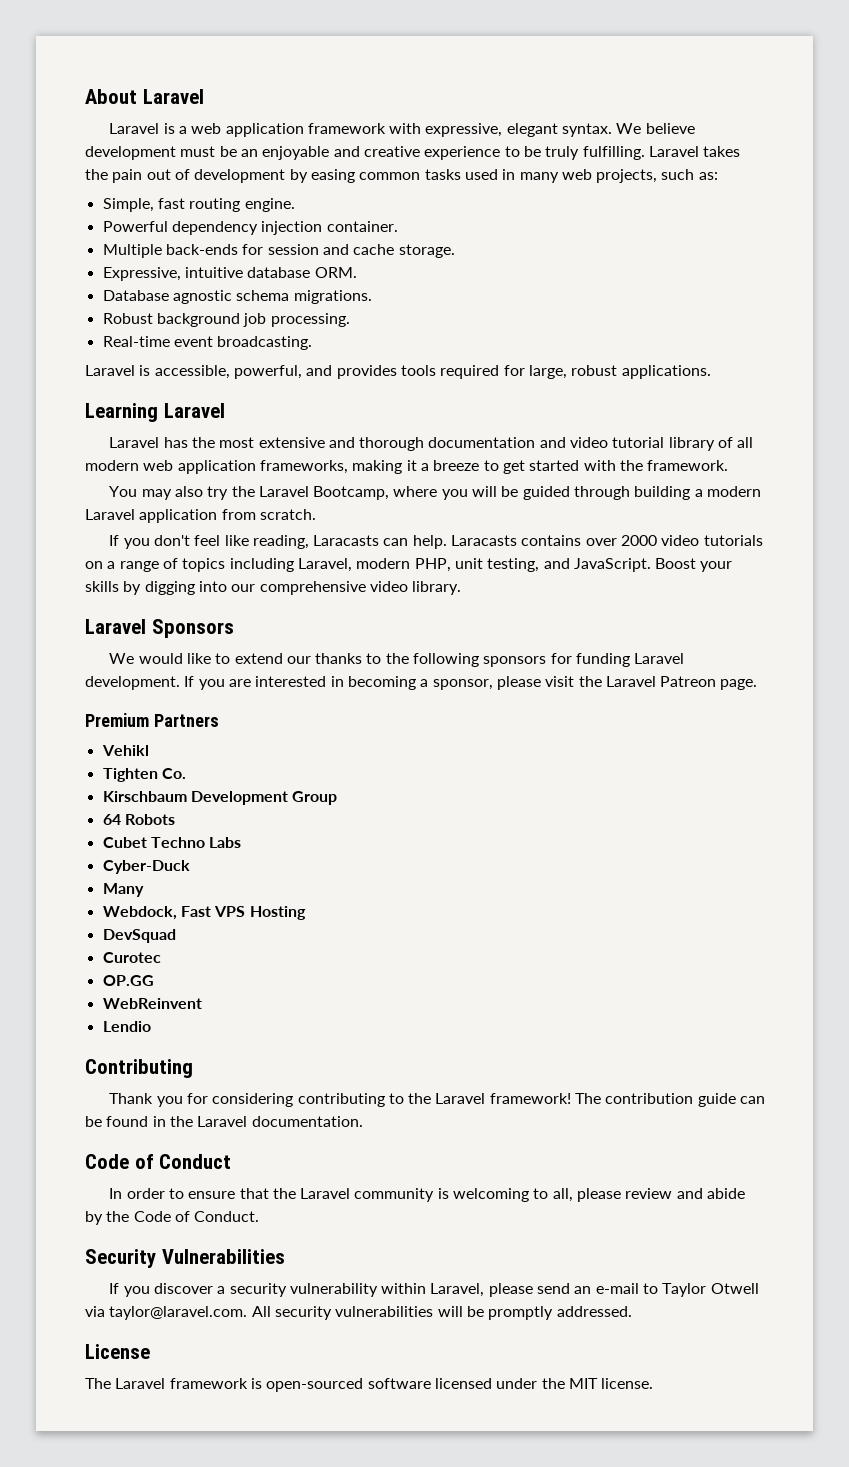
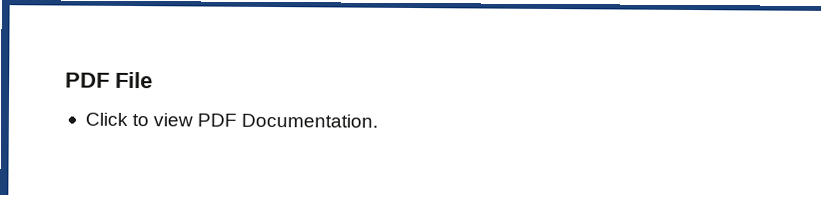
- About Laravel
- Laravel is a web application framework with expressive, elegant syntax. We believe development must be an enjoyable and creative experience to be truly fulfilling. Laravel takes the pain out of development by easing common tasks used in many web projects, such as:
- Simple, fast routing engine.
- Powerful dependency injection container.
- Multiple back-ends for session and cache storage.
- Expressive, intuitive database ORM.
- Database agnostic schema migrations.
- Robust background job processing.
- Real-time event broadcasting.
- Laravel is accessible, powerful, and provides tools required for large, robust applications.
- Learning Laravel
- Laravel has the most extensive and thorough documentation and video tutorial library of all modern web application frameworks, making it a breeze to get started with the framework.
- You may also try the Laravel Bootcamp, where you will be guided through building a modern Laravel application from scratch.
- If you don't feel like reading, Laracasts can help. Laracasts contains over 2000 video tutorials on a range of topics including Laravel, modern PHP, unit testing, and JavaScript. Boost your skills by digging into our comprehensive video library.
- Laravel Sponsors
- We would like to extend our thanks to the following sponsors for funding Laravel development. If you are interested in becoming a sponsor, please visit the Laravel Patreon page.
- Premium Partners
- Vehikl
- Tighten Co.
- Kirschbaum Development Group
- 64 Robots
- Cubet Techno Labs
- Cyber-Duck
- Many
- Webdock, Fast VPS Hosting
- DevSquad
- Curotec
- OP.GG
- WebReinvent
- Lendio
- Contributing
- Thank you for considering contributing to the Laravel framework! The contribution guide can be found in the Laravel documentation.
- Code of Conduct
- In order to ensure that the Laravel community is welcoming to all, please review and abide by the Code of Conduct.
- Security Vulnerabilities
- If you discover a security vulnerability within Laravel, please send an e-mail to Taylor Otwell via taylor@laravel.com. All security vulnerabilities will be promptly addressed.
- License
- The Laravel framework is open-sourced software licensed under the MIT license.
+ PDF File
+ Click to view PDF Documentation.

